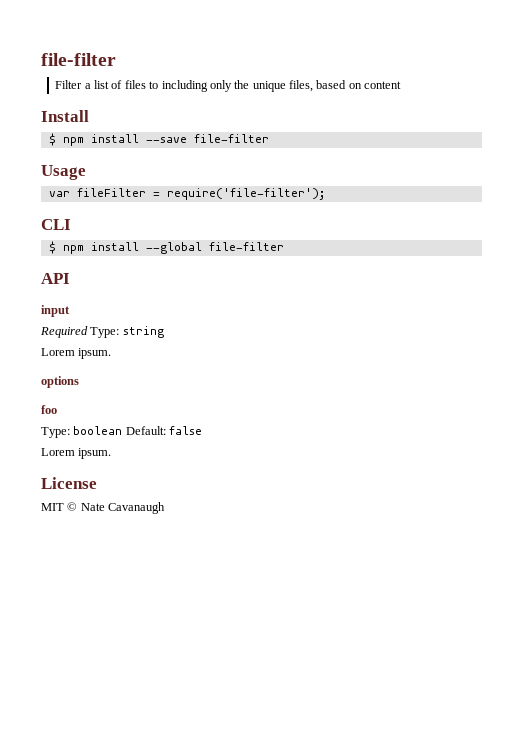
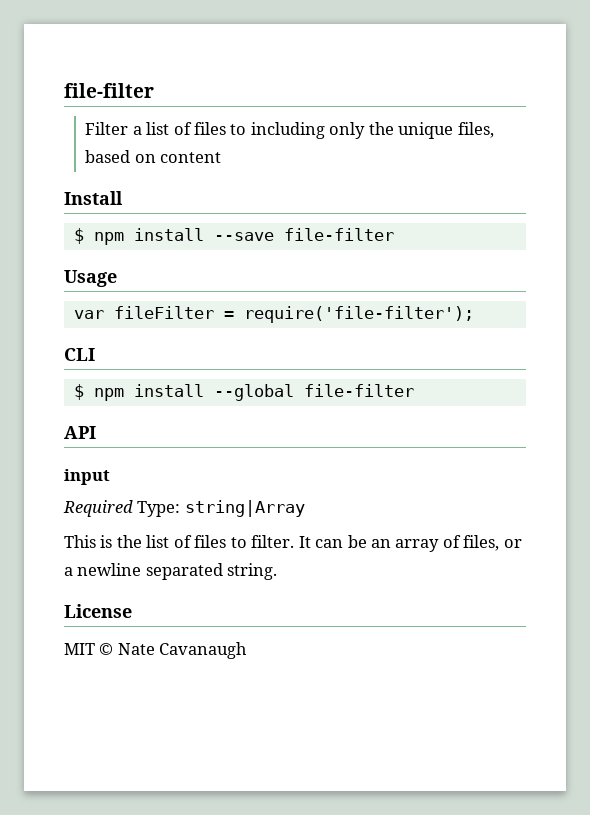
- Required Type: string
- Lorem ipsum.
- options
- foo
- Type: boolean Default: false
- Lorem ipsum.
+ Required Type: string|Array
+ This is the list of files to filter. It can be an array of files, or a newline separated string.

